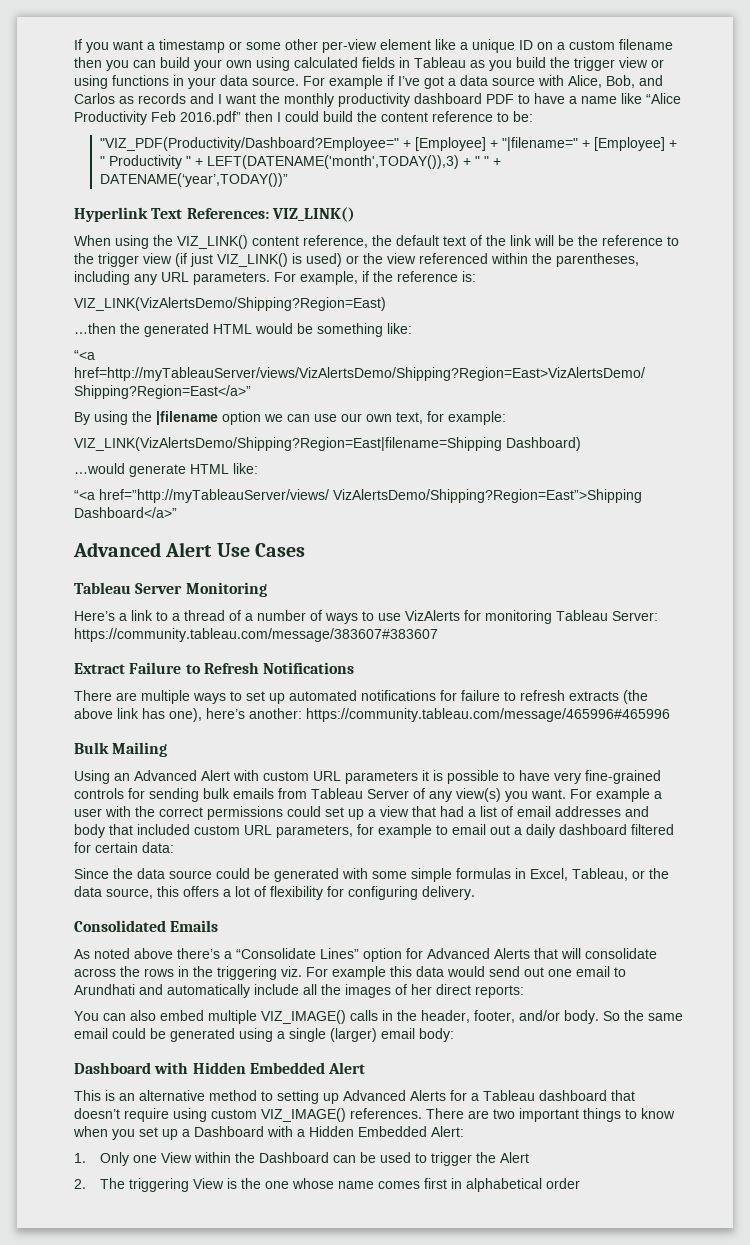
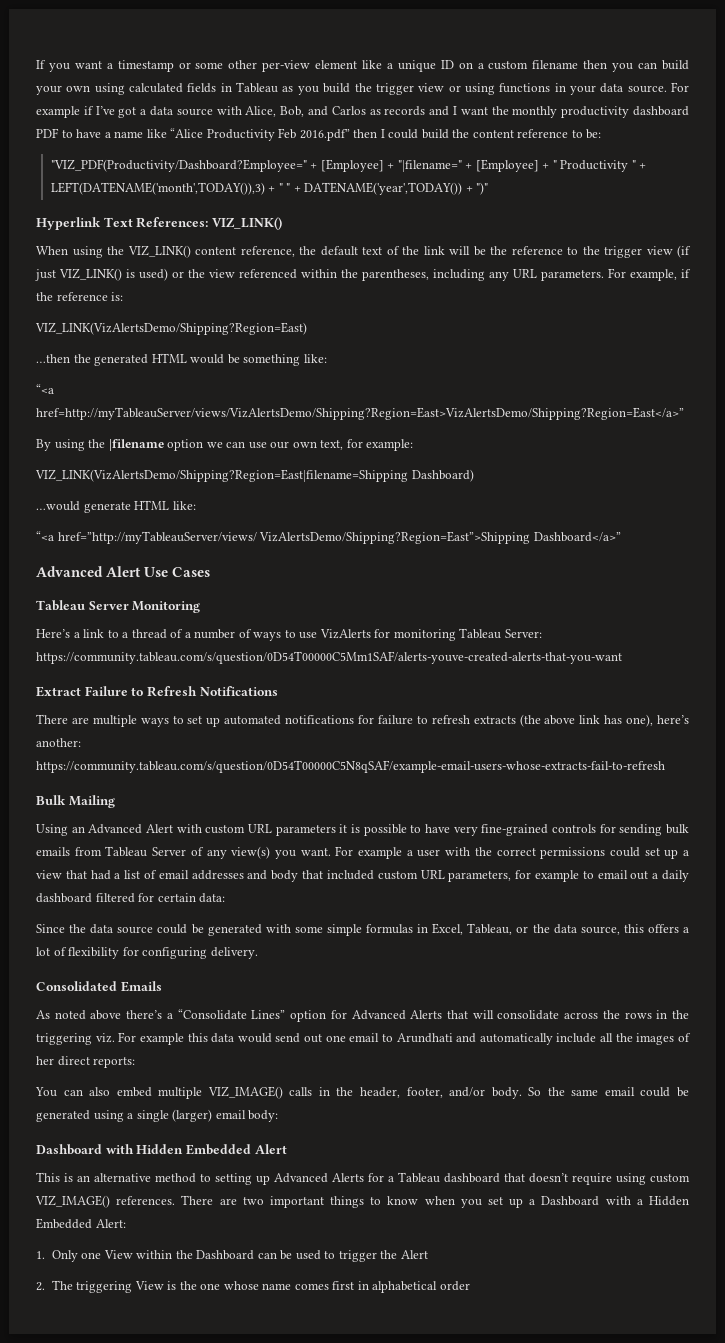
- "VIZ_PDF(Productivity/Dashboard?Employee=" + [Employee] + "|filename=" + [Employee] + " Productivity " + LEFT(DATENAME('month',TODAY()),3) + " " + DATENAME(‘year’,TODAY())”
+ "VIZ_PDF(Productivity/Dashboard?Employee=" + [Employee] + "|filename=" + [Employee] + " Productivity " + LEFT(DATENAME('month',TODAY()),3) + " " + DATENAME('year',TODAY()) + ")"
- Here’s a link to a thread of a number of ways to use VizAlerts for monitoring Tableau Server: https://community.tableau.com/message/383607#383607
+ Here’s a link to a thread of a number of ways to use VizAlerts for monitoring Tableau Server: https://community.tableau.com/s/question/0D54T00000C5Mm1SAF/alerts-youve-created-alerts-that-you-want
- There are multiple ways to set up automated notifications for failure to refresh extracts (the above link has one), here’s another: https://community.tableau.com/message/465996#465996
+ There are multiple ways to set up automated notifications for failure to refresh extracts (the above link has one), here’s another: https://community.tableau.com/s/question/0D54T00000C5N8qSAF/example-email-users-whose-extracts-fail-to-refresh

